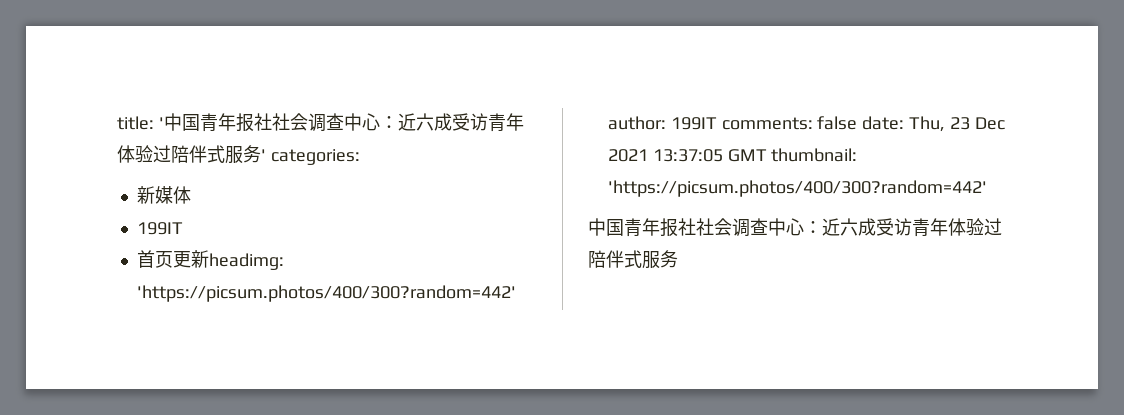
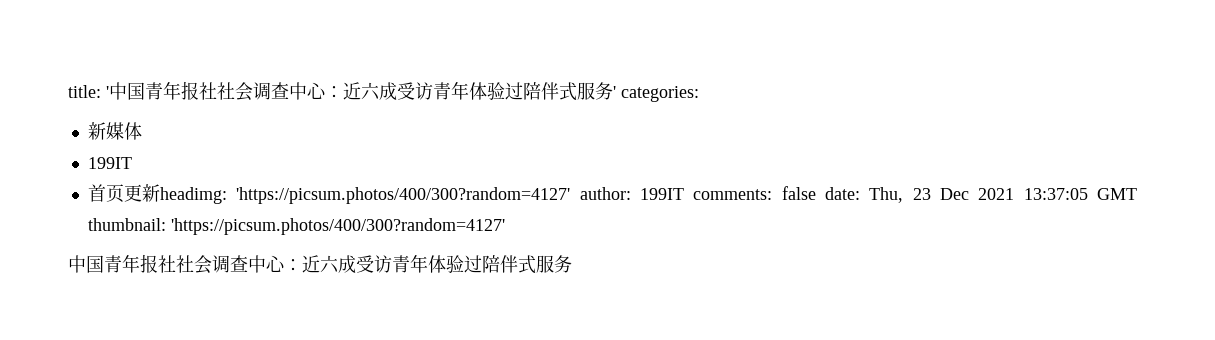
- 首页更新headimg: 'https://picsum.photos/400/300?random=442' author: 199IT comments: false date: Thu, 23 Dec 2021 13:37:05 GMT thumbnail: 'https://picsum.photos/400/300?random=442'
+ 首页更新headimg: 'https://picsum.photos/400/300?random=4127' author: 199IT comments: false date: Thu, 23 Dec 2021 13:37:05 GMT thumbnail: 'https://picsum.photos/400/300?random=4127'

